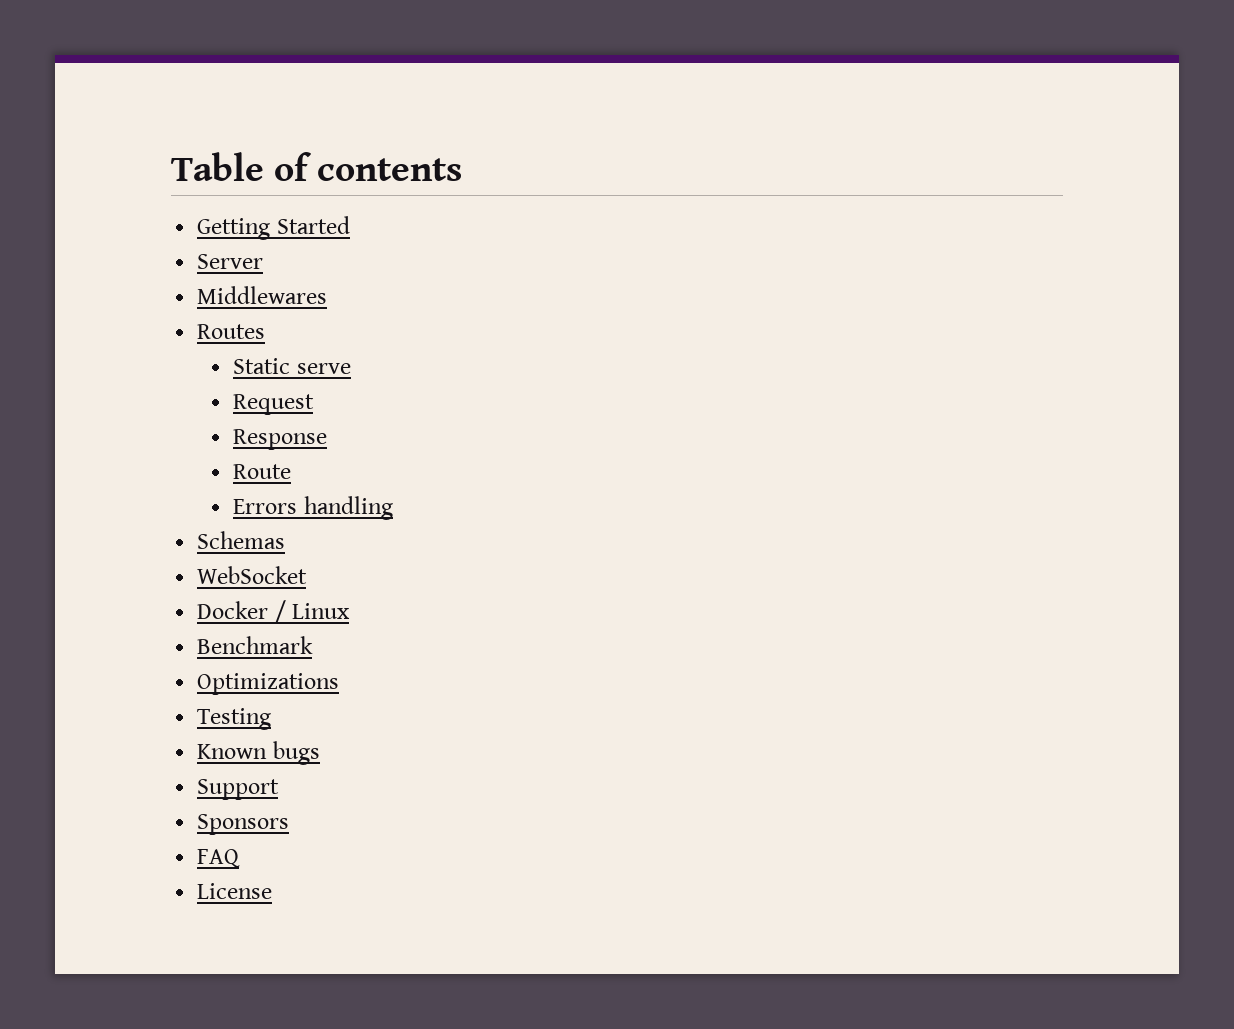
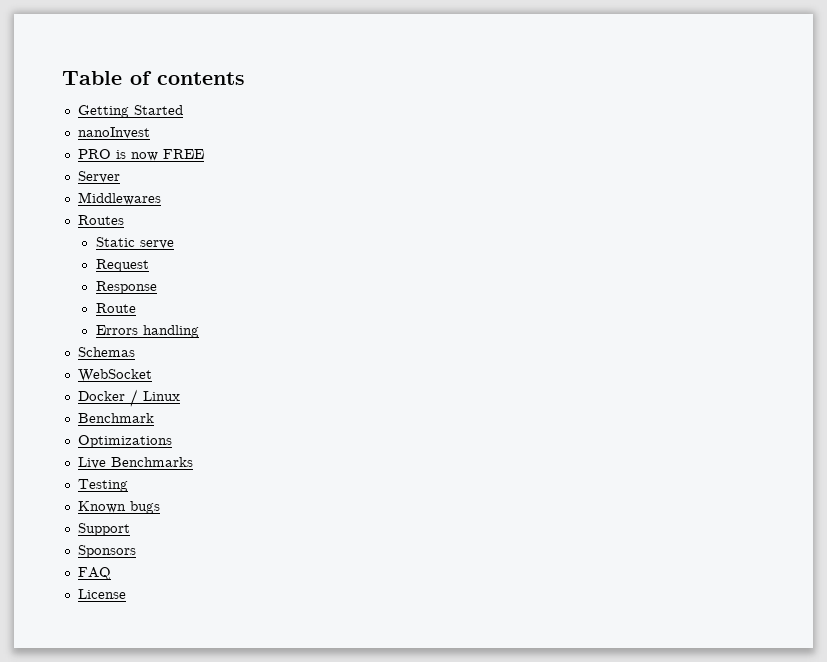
+ nanoInvest
+ PRO is now FREE
+ Live Benchmarks

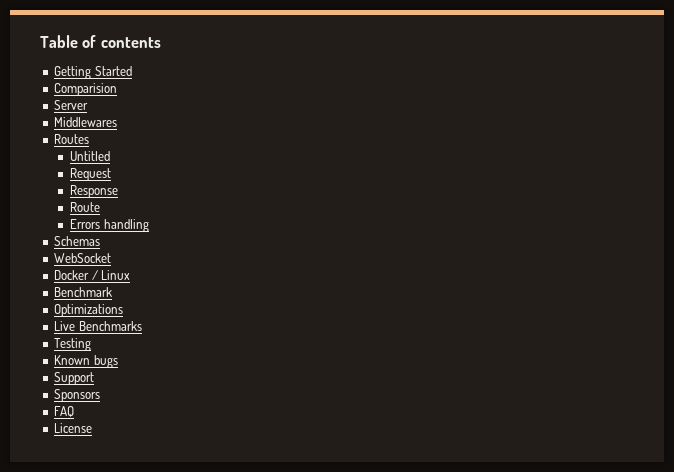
- nanoInvest
- PRO is now FREE
+ Comparision
- Static serve
+ Untitled

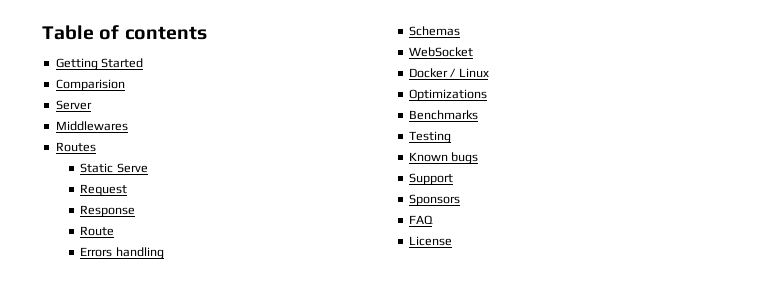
- Untitled
+ Static Serve
- Benchmark
- Live Benchmarks
+ Benchmarks

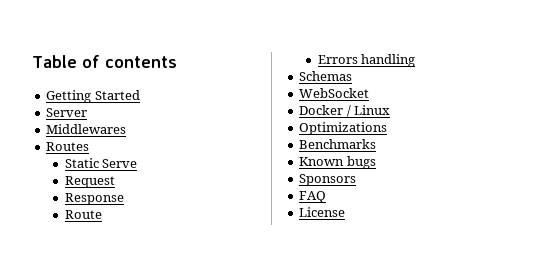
- Comparision
- Testing
- Support

